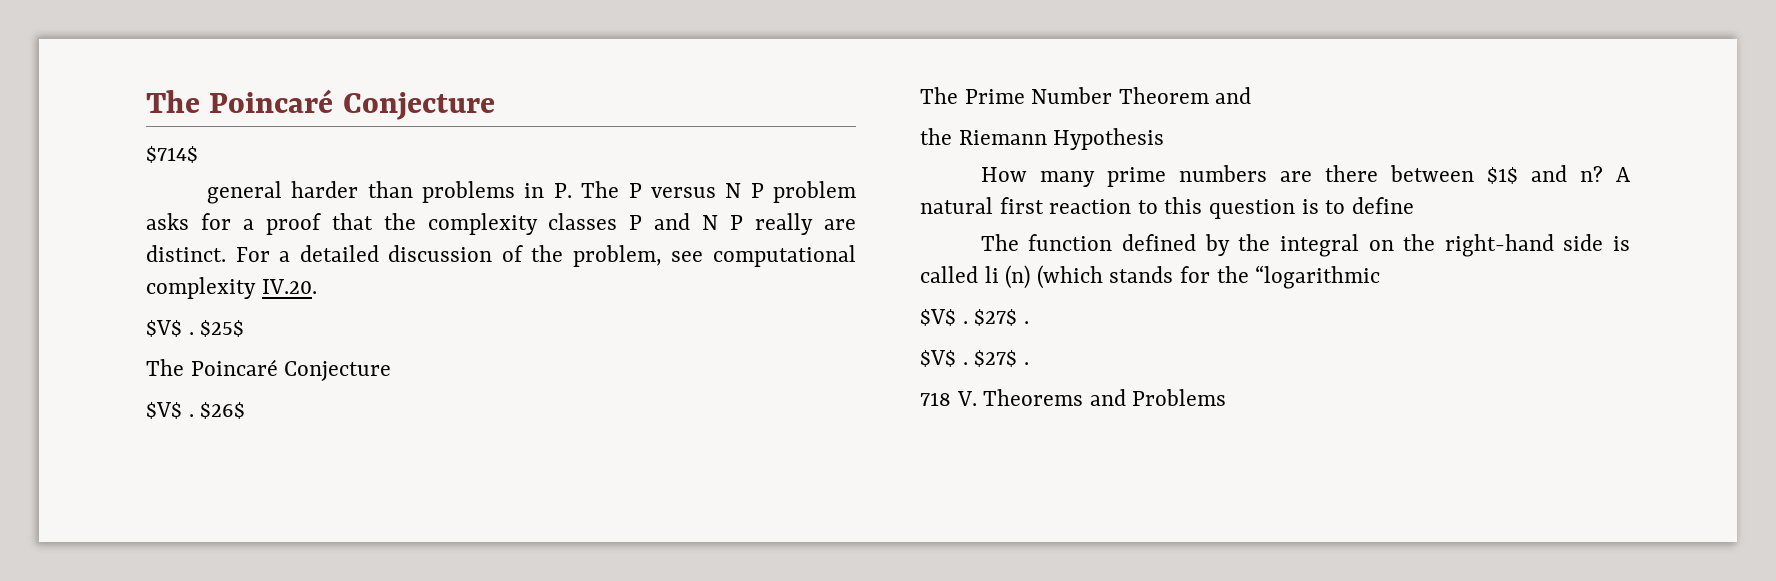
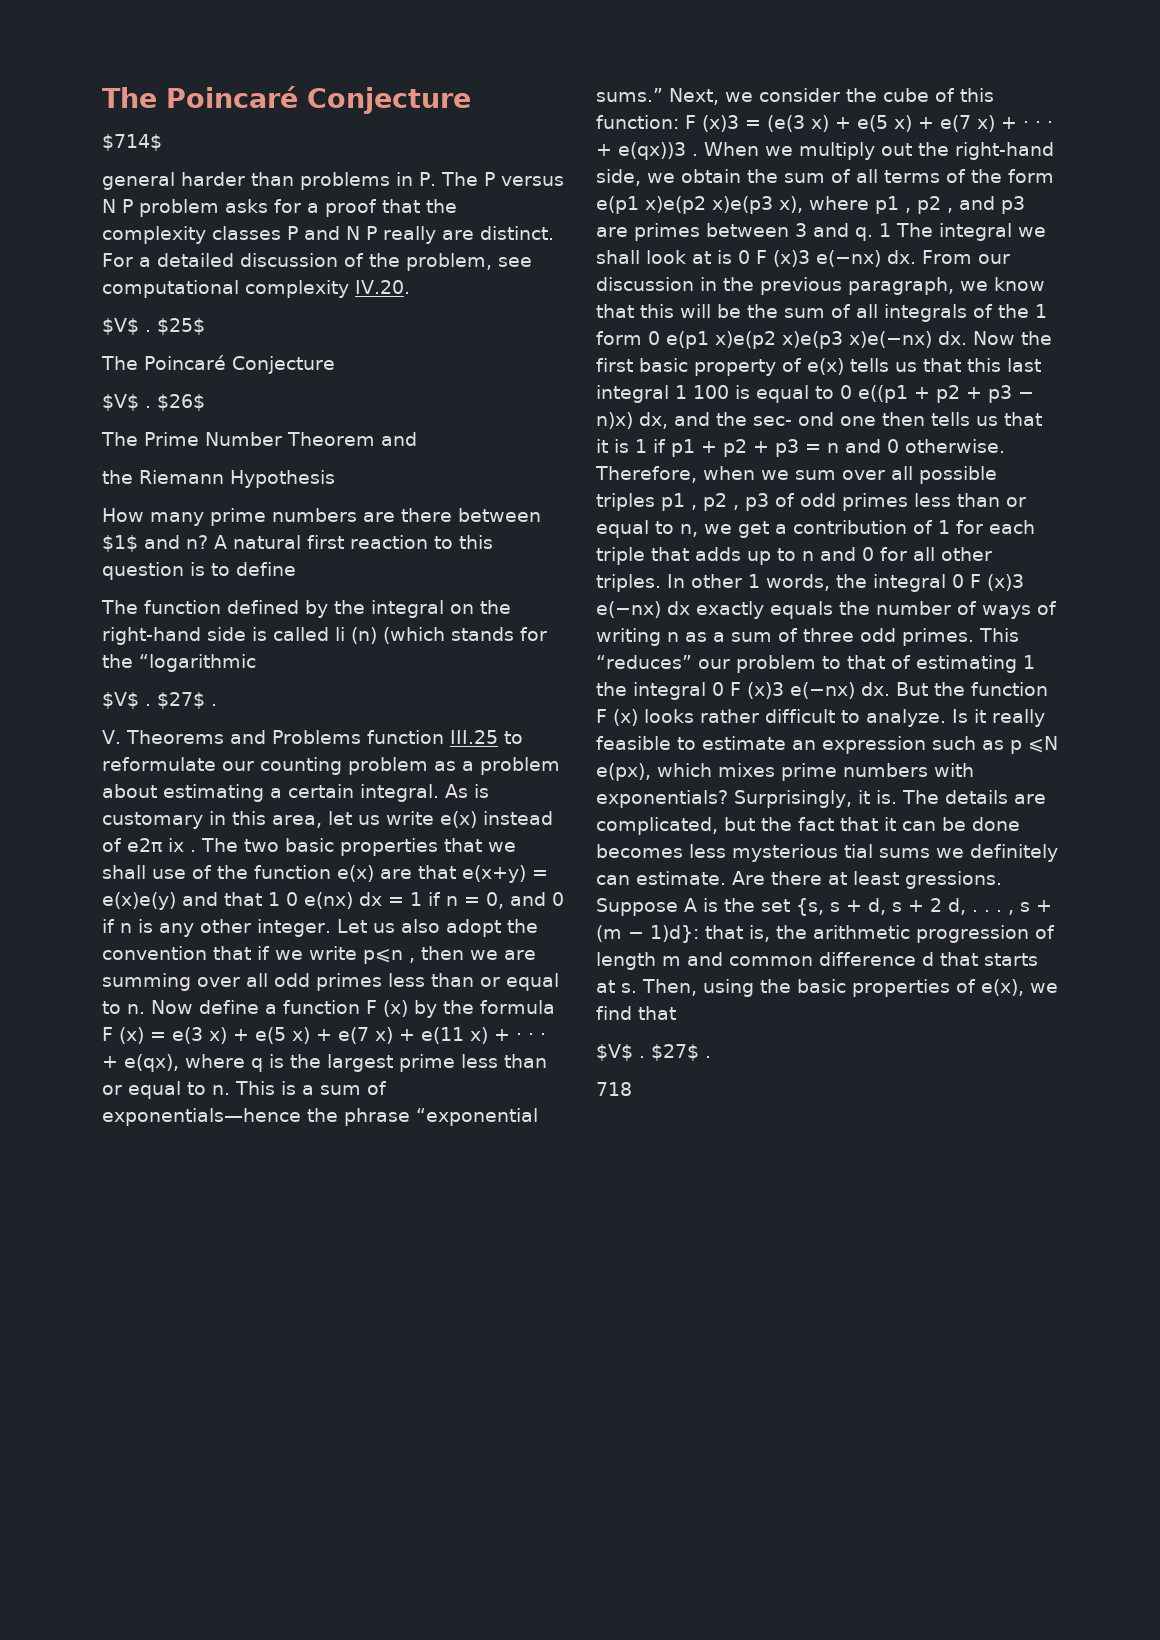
+ V. Theorems and Problems function III.25 to reformulate our counting problem as a problem about estimating a certain integral. As is customary in this area, let us write e(x) instead of e2π ix . The two basic properties that we shall use of the function e(x) are that e(x+y) = e(x)e(y) and that 1 0 e(nx) dx = 1 if n = 0, and 0 if n is any other integer. Let us also adopt the convention that if we write p⩽n , then we are summing over all odd primes less than or equal to n. Now define a function F (x) by the formula F (x) = e(3 x) + e(5 x) + e(7 x) + e(11 x) + · · · + e(qx), where q is the largest prime less than or equal to n. This is a sum of exponentials—hence the phrase “exponential sums.” Next, we consider the cube of this function: F (x)3 = (e(3 x) + e(5 x) + e(7 x) + · · · + e(qx))3 . When we multiply out the right-hand side, we obtain the sum of all terms of the form e(p1 x)e(p2 x)e(p3 x), where p1 , p2 , and p3 are primes between 3 and q. 1 The integral we shall look at is 0 F (x)3 e(−nx) dx. From our discussion in the previous paragraph, we know that this will be the sum of all integrals of the 1 form 0 e(p1 x)e(p2 x)e(p3 x)e(−nx) dx. Now the first basic property of e(x) tells us that this last integral 1 100 is equal to 0 e((p1 + p2 + p3 − n)x) dx, and the sec- ond one then tells us that it is 1 if p1 + p2 + p3 = n and 0 otherwise. Therefore, when we sum over all possible triples p1 , p2 , p3 of odd primes less than or equal to n, we get a contribution of 1 for each triple that adds up to n and 0 for all other triples. In other 1 words, the integral 0 F (x)3 e(−nx) dx exactly equals the number of ways of writing n as a sum of three odd primes. This “reduces” our problem to that of estimating 1 the integral 0 F (x)3 e(−nx) dx. But the function F (x) looks rather difficult to analyze. Is it really feasible to estimate an expression such as p ⩽N e(px), which mixes prime numbers with exponentials? Surprisingly, it is. The details are complicated, but the fact that it can be done becomes less mysterious tial sums we definitely can estimate. Are there at least gressions. Suppose A is the set {s, s + d, s + 2 d, . . . , s + (m − 1)d}: that is, the arithmetic progression of length m and common difference d that starts at s. Then, using the basic properties of e(x), we find that
- 718 V. Theorems and Problems
+ 718

